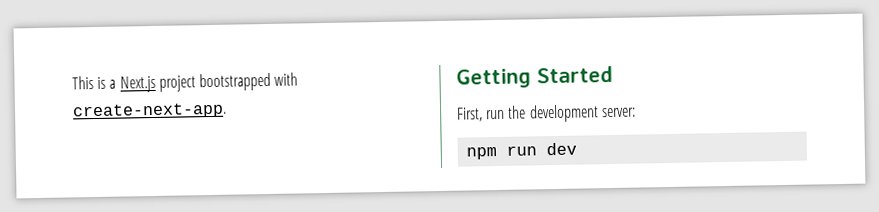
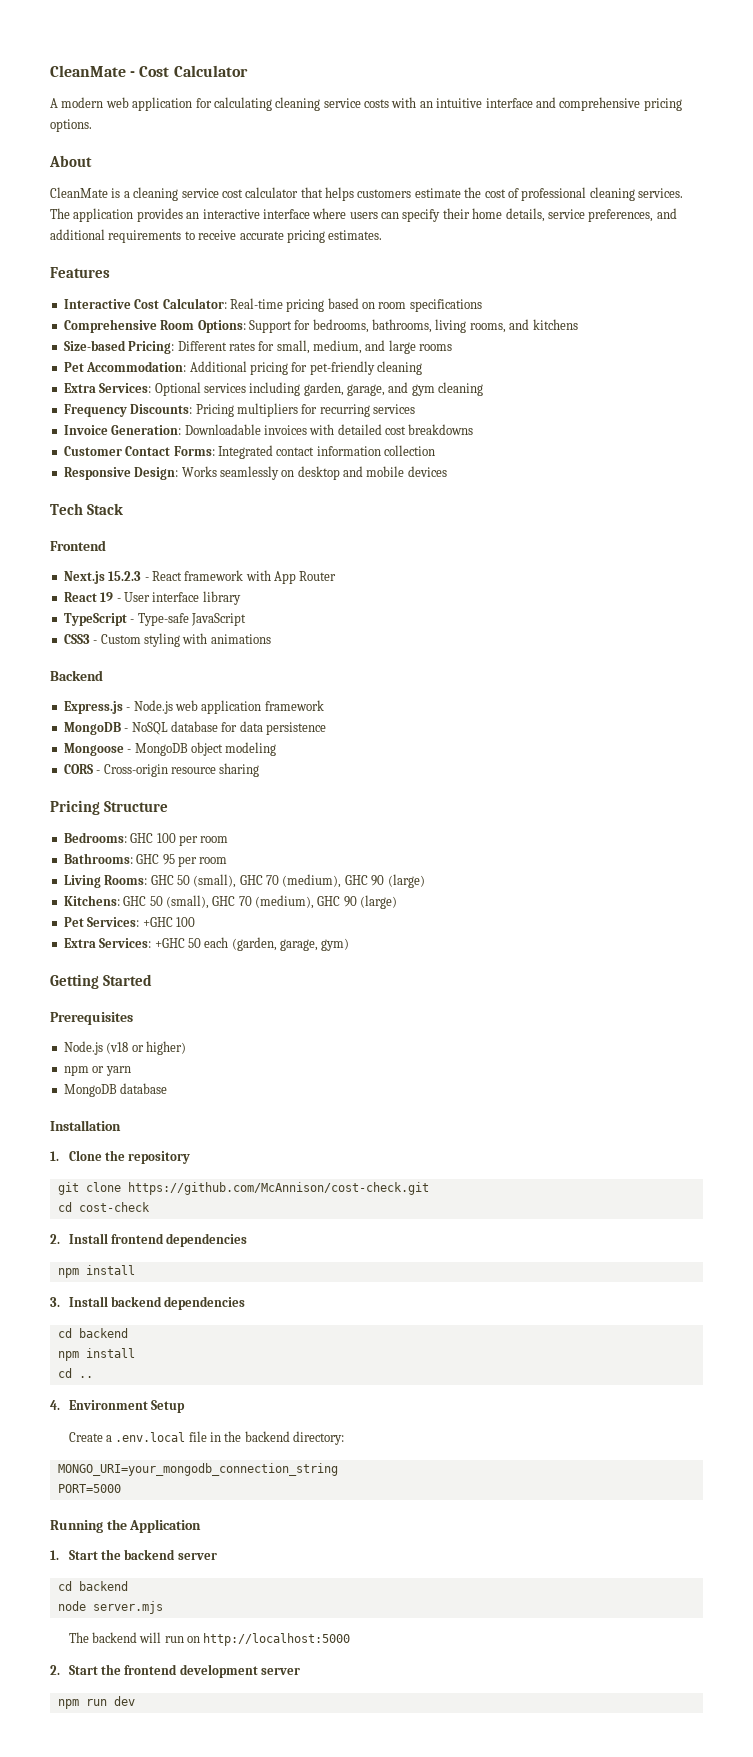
- This is a Next.js project bootstrapped with create-next-app.
+ CleanMate - Cost Calculator
+ A modern web application for calculating cleaning service costs with an intuitive interface and comprehensive pricing options.
+ About
+ CleanMate is a cleaning service cost calculator that helps customers estimate the cost of professional cleaning services. The application provides an interactive interface where users can specify their home details, service preferences, and additional requirements to receive accurate pricing estimates.
+ Features
+ Interactive Cost Calculator: Real-time pricing based on room specifications
+ Comprehensive Room Options: Support for bedrooms, bathrooms, living rooms, and kitchens
+ Size-based Pricing: Different rates for small, medium, and large rooms
+ Pet Accommodation: Additional pricing for pet-friendly cleaning
+ Extra Services: Optional services including garden, garage, and gym cleaning
+ Frequency Discounts: Pricing multipliers for recurring services
+ Invoice Generation: Downloadable invoices with detailed cost breakdowns
+ Customer Contact Forms: Integrated contact information collection
+ Responsive Design: Works seamlessly on desktop and mobile devices
+ Tech Stack
+ Frontend
+ Next.js 15.2.3 - React framework with App Router
+ React 19 - User interface library
+ TypeScript - Type-safe JavaScript
+ CSS3 - Custom styling with animations
+ Backend
+ Express.js - Node.js web application framework
+ MongoDB - NoSQL database for data persistence
+ Mongoose - MongoDB object modeling
+ CORS - Cross-origin resource sharing
+ Pricing Structure
+ Bedrooms: GHC 100 per room
+ Bathrooms: GHC 95 per room
+ Living Rooms: GHC 50 (small), GHC 70 (medium), GHC 90 (large)
+ Kitchens: GHC 50 (small), GHC 70 (medium), GHC 90 (large)
+ Pet Services: +GHC 100
+ Extra Services: +GHC 50 each (garden, garage, gym)
  Getting Started
- First, run the development server:
+ Prerequisites
+ Node.js (v18 or higher)
+ npm or yarn
+ MongoDB database
+ Installation
+ 1. Clone the repository
+ git clone https://github.com/McAnnison/cost-check.git
+ cd cost-check
+ 2. Install frontend dependencies
+ npm install
+ 3. Install backend dependencies
+ cd backend
+ npm install
+ cd ..
+ 4. Environment Setup
+ Create a .env.local file in the backend directory:
+ MONGO_URI=your_mongodb_connection_string
+ PORT=5000
+ Running the Application
+ 1. Start the backend server
+ cd backend
+ node server.mjs
+ The backend will run on http://localhost:5000
+ 2. Start the frontend development server

